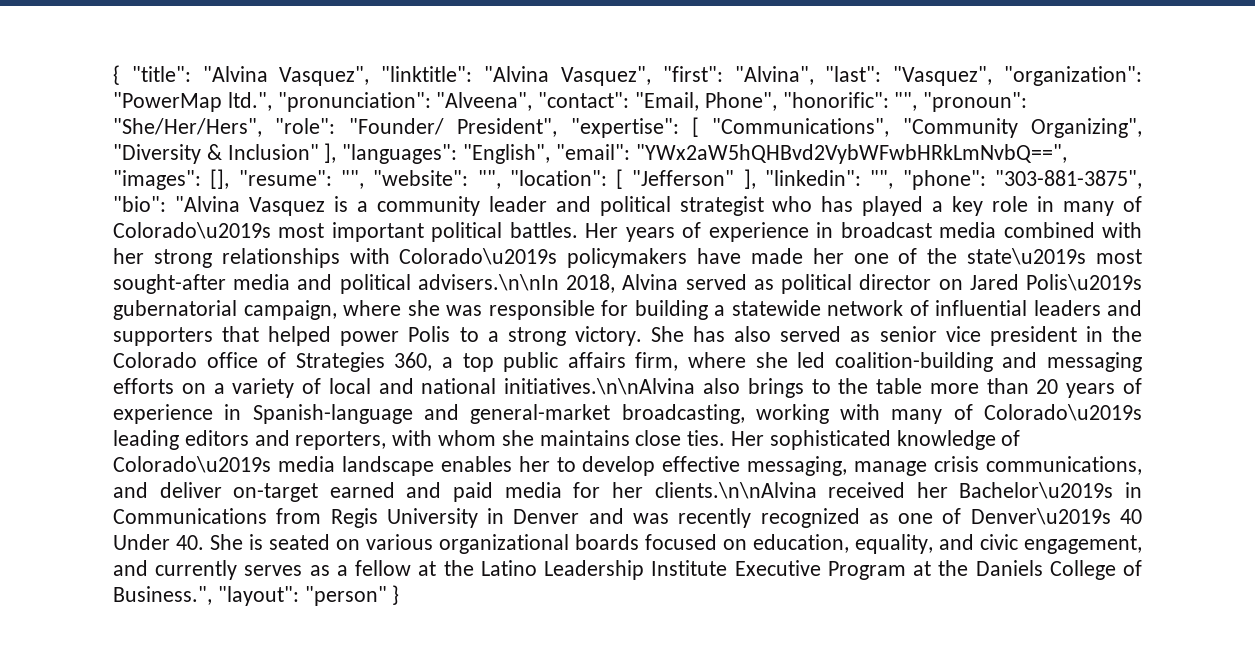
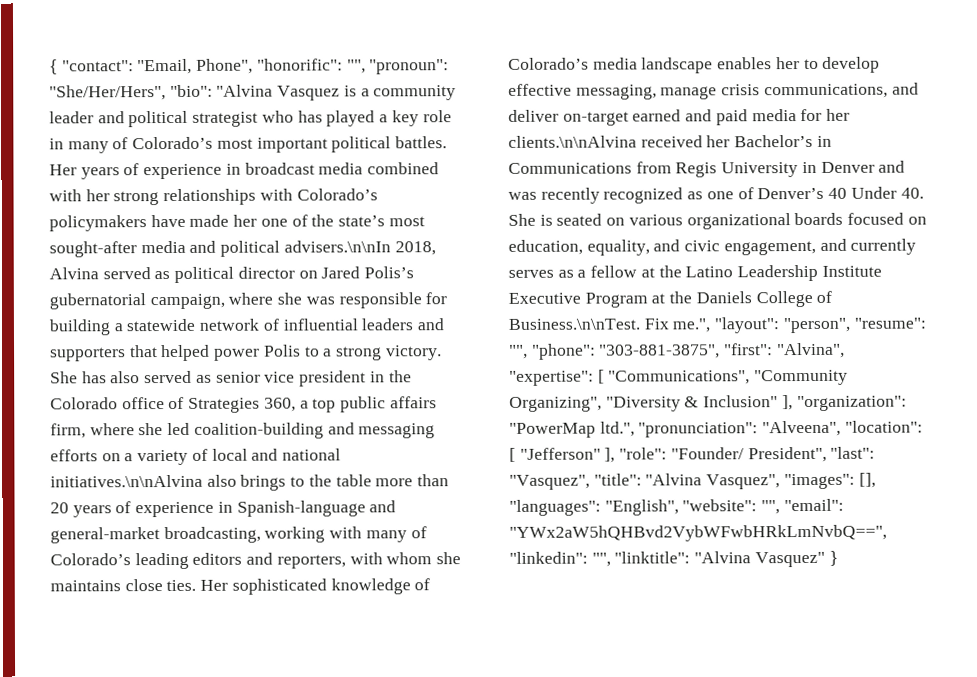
- { "title": "Alvina Vasquez", "linktitle": "Alvina Vasquez", "first": "Alvina", "last": "Vasquez", "organization": "PowerMap ltd.", "pronunciation": "Alveena", "contact": "Email, Phone", "honorific": "", "pronoun": "She/Her/Hers", "role": "Founder/ President", "expertise": [ "Communications", "Community Organizing", "Diversity & Inclusion" ], "languages": "English", "email": "YWx2aW5hQHBvd2VybWFwbHRkLmNvbQ==", "images": [], "resume": "", "website": "", "location": [ "Jefferson" ], "linkedin": "", "phone": "303-881-3875", "bio": "Alvina Vasquez is a community leader and political strategist who has played a key role in many of Colorado\u2019s most important political battles.
+ { "contact": "Email, Phone", "honorific": "", "pronoun": "She/Her/Hers", "bio": "Alvina Vasquez is a community leader and political strategist who has played a key role in many of Colorado’s most important political battles.
- Her years of experience in broadcast media combined with her strong relationships with Colorado\u2019s policymakers have made her one of the state\u2019s most sought-after media and political advisers.\n\nIn 2018, Alvina served as political director on Jared Polis\u2019s gubernatorial campaign, where she was responsible for building a statewide network of influential leaders and supporters that helped power Polis to a strong victory.
+ Her years of experience in broadcast media combined with her strong relationships with Colorado’s policymakers have made her one of the state’s most sought-after media and political advisers.\n\nIn 2018, Alvina served as political director on Jared Polis’s gubernatorial campaign, where she was responsible for building a statewide network of influential leaders and supporters that helped power Polis to a strong victory.
- She has also served as senior vice president in the Colorado office of Strategies 360, a top public affairs firm, where she led coalition-building and messaging efforts on a variety of local and national initiatives.\n\nAlvina also brings to the table more than 20 years of experience in Spanish-language and general-market broadcasting, working with many of Colorado\u2019s leading editors and reporters, with whom she maintains close ties.
+ She has also served as senior vice president in the Colorado office of Strategies 360, a top public affairs firm, where she led coalition-building and messaging efforts on a variety of local and national initiatives.\n\nAlvina also brings to the table more than 20 years of experience in Spanish-language and general-market broadcasting, working with many of Colorado’s leading editors and reporters, with whom she maintains close ties.
- Her sophisticated knowledge of Colorado\u2019s media landscape enables her to develop effective messaging, manage crisis communications, and deliver on-target earned and paid media for her clients.\n\nAlvina received her Bachelor\u2019s in Communications from Regis University in Denver and was recently recognized as one of Denver\u2019s 40 Under 40. She is seated on various organizational boards focused on education, equality, and civic engagement, and currently serves as a fellow at the Latino Leadership Institute Executive Program at the Daniels College of Business.", "layout": "person" }
+ Her sophisticated knowledge of Colorado’s media landscape enables her to develop effective messaging, manage crisis communications, and deliver on-target earned and paid media for her clients.\n\nAlvina received her Bachelor’s in Communications from Regis University in Denver and was recently recognized as one of Denver’s 40 Under 40. She is seated on various organizational boards focused on education, equality, and civic engagement, and currently serves as a fellow at the Latino Leadership Institute Executive Program at the Daniels College of Business.\n\nTest. Fix me.", "layout": "person", "resume": "", "phone": "303-881-3875", "first": "Alvina", "expertise": [ "Communications", "Community Organizing", "Diversity & Inclusion" ], "organization": "PowerMap ltd.", "pronunciation": "Alveena", "location": [ "Jefferson" ], "role": "Founder/ President", "last": "Vasquez", "title": "Alvina Vasquez", "images": [], "languages": "English", "website": "", "email": "YWx2aW5hQHBvd2VybWFwbHRkLmNvbQ==", "linkedin": "", "linktitle": "Alvina Vasquez" }

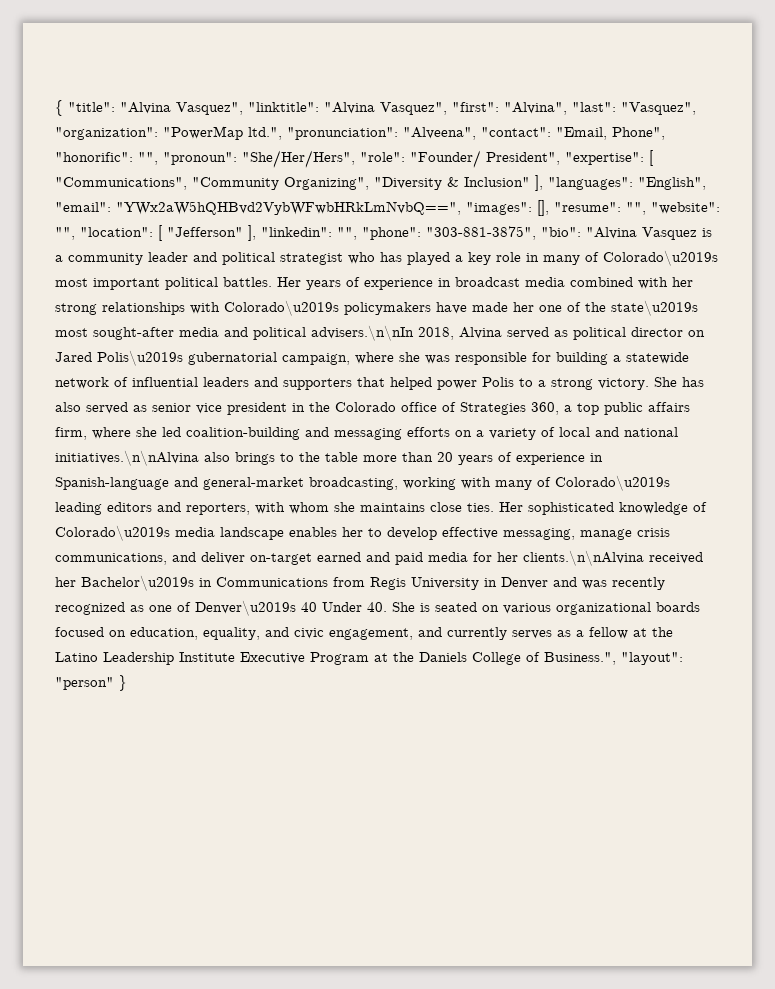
- { "contact": "Email, Phone", "honorific": "", "pronoun": "She/Her/Hers", "bio": "Alvina Vasquez is a community leader and political strategist who has played a key role in many of Colorado’s most important political battles.
+ { "title": "Alvina Vasquez", "linktitle": "Alvina Vasquez", "first": "Alvina", "last": "Vasquez", "organization": "PowerMap ltd.", "pronunciation": "Alveena", "contact": "Email, Phone", "honorific": "", "pronoun": "She/Her/Hers", "role": "Founder/ President", "expertise": [ "Communications", "Community Organizing", "Diversity & Inclusion" ], "languages": "English", "email": "YWx2aW5hQHBvd2VybWFwbHRkLmNvbQ==", "images": [], "resume": "", "website": "", "location": [ "Jefferson" ], "linkedin": "", "phone": "303-881-3875", "bio": "Alvina Vasquez is a community leader and political strategist who has played a key role in many of Colorado\u2019s most important political battles.
- Her years of experience in broadcast media combined with her strong relationships with Colorado’s policymakers have made her one of the state’s most sought-after media and political advisers.\n\nIn 2018, Alvina served as political director on Jared Polis’s gubernatorial campaign, where she was responsible for building a statewide network of influential leaders and supporters that helped power Polis to a strong victory.
+ Her years of experience in broadcast media combined with her strong relationships with Colorado\u2019s policymakers have made her one of the state\u2019s most sought-after media and political advisers.\n\nIn 2018, Alvina served as political director on Jared Polis\u2019s gubernatorial campaign, where she was responsible for building a statewide network of influential leaders and supporters that helped power Polis to a strong victory.
- She has also served as senior vice president in the Colorado office of Strategies 360, a top public affairs firm, where she led coalition-building and messaging efforts on a variety of local and national initiatives.\n\nAlvina also brings to the table more than 20 years of experience in Spanish-language and general-market broadcasting, working with many of Colorado’s leading editors and reporters, with whom she maintains close ties.
+ She has also served as senior vice president in the Colorado office of Strategies 360, a top public affairs firm, where she led coalition-building and messaging efforts on a variety of local and national initiatives.\n\nAlvina also brings to the table more than 20 years of experience in Spanish-language and general-market broadcasting, working with many of Colorado\u2019s leading editors and reporters, with whom she maintains close ties.
- Her sophisticated knowledge of Colorado’s media landscape enables her to develop effective messaging, manage crisis communications, and deliver on-target earned and paid media for her clients.\n\nAlvina received her Bachelor’s in Communications from Regis University in Denver and was recently recognized as one of Denver’s 40 Under 40. She is seated on various organizational boards focused on education, equality, and civic engagement, and currently serves as a fellow at the Latino Leadership Institute Executive Program at the Daniels College of Business.\n\nTest. Fix me.", "layout": "person", "resume": "", "phone": "303-881-3875", "first": "Alvina", "expertise": [ "Communications", "Community Organizing", "Diversity & Inclusion" ], "organization": "PowerMap ltd.", "pronunciation": "Alveena", "location": [ "Jefferson" ], "role": "Founder/ President", "last": "Vasquez", "title": "Alvina Vasquez", "images": [], "languages": "English", "website": "", "email": "YWx2aW5hQHBvd2VybWFwbHRkLmNvbQ==", "linkedin": "", "linktitle": "Alvina Vasquez" }
+ Her sophisticated knowledge of Colorado\u2019s media landscape enables her to develop effective messaging, manage crisis communications, and deliver on-target earned and paid media for her clients.\n\nAlvina received her Bachelor\u2019s in Communications from Regis University in Denver and was recently recognized as one of Denver\u2019s 40 Under 40. She is seated on various organizational boards focused on education, equality, and civic engagement, and currently serves as a fellow at the Latino Leadership Institute Executive Program at the Daniels College of Business.", "layout": "person" }

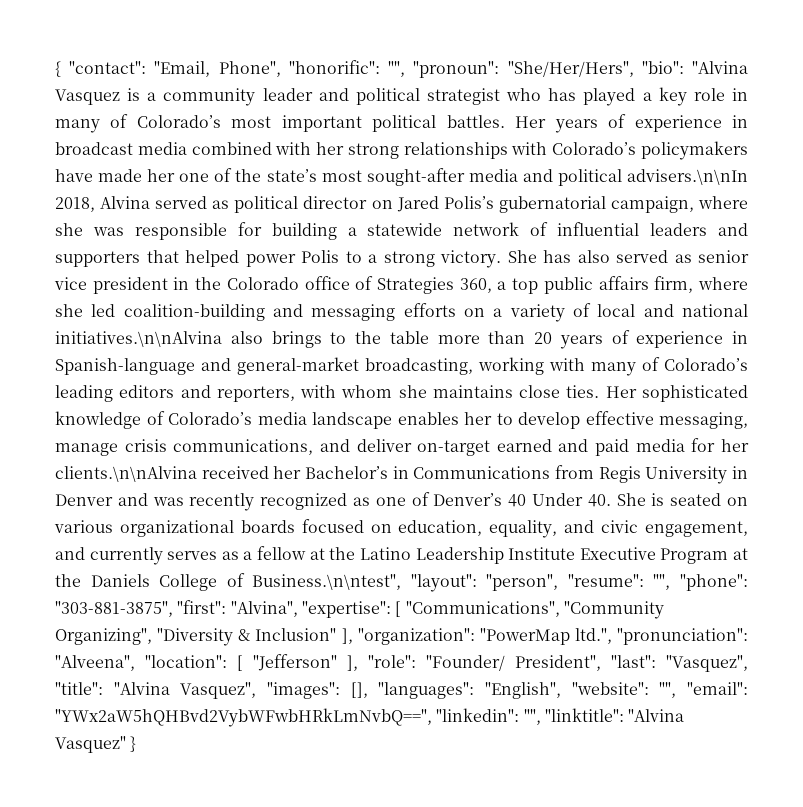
- { "title": "Alvina Vasquez", "linktitle": "Alvina Vasquez", "first": "Alvina", "last": "Vasquez", "organization": "PowerMap ltd.", "pronunciation": "Alveena", "contact": "Email, Phone", "honorific": "", "pronoun": "She/Her/Hers", "role": "Founder/ President", "expertise": [ "Communications", "Community Organizing", "Diversity & Inclusion" ], "languages": "English", "email": "YWx2aW5hQHBvd2VybWFwbHRkLmNvbQ==", "images": [], "resume": "", "website": "", "location": [ "Jefferson" ], "linkedin": "", "phone": "303-881-3875", "bio": "Alvina Vasquez is a community leader and political strategist who has played a key role in many of Colorado\u2019s most important political battles.
+ { "contact": "Email, Phone", "honorific": "", "pronoun": "She/Her/Hers", "bio": "Alvina Vasquez is a community leader and political strategist who has played a key role in many of Colorado’s most important political battles.
- Her years of experience in broadcast media combined with her strong relationships with Colorado\u2019s policymakers have made her one of the state\u2019s most sought-after media and political advisers.\n\nIn 2018, Alvina served as political director on Jared Polis\u2019s gubernatorial campaign, where she was responsible for building a statewide network of influential leaders and supporters that helped power Polis to a strong victory.
+ Her years of experience in broadcast media combined with her strong relationships with Colorado’s policymakers have made her one of the state’s most sought-after media and political advisers.\n\nIn 2018, Alvina served as political director on Jared Polis’s gubernatorial campaign, where she was responsible for building a statewide network of influential leaders and supporters that helped power Polis to a strong victory.
- She has also served as senior vice president in the Colorado office of Strategies 360, a top public affairs firm, where she led coalition-building and messaging efforts on a variety of local and national initiatives.\n\nAlvina also brings to the table more than 20 years of experience in Spanish-language and general-market broadcasting, working with many of Colorado\u2019s leading editors and reporters, with whom she maintains close ties.
+ She has also served as senior vice president in the Colorado office of Strategies 360, a top public affairs firm, where she led coalition-building and messaging efforts on a variety of local and national initiatives.\n\nAlvina also brings to the table more than 20 years of experience in Spanish-language and general-market broadcasting, working with many of Colorado’s leading editors and reporters, with whom she maintains close ties.
- Her sophisticated knowledge of Colorado\u2019s media landscape enables her to develop effective messaging, manage crisis communications, and deliver on-target earned and paid media for her clients.\n\nAlvina received her Bachelor\u2019s in Communications from Regis University in Denver and was recently recognized as one of Denver\u2019s 40 Under 40. She is seated on various organizational boards focused on education, equality, and civic engagement, and currently serves as a fellow at the Latino Leadership Institute Executive Program at the Daniels College of Business.", "layout": "person" }
+ Her sophisticated knowledge of Colorado’s media landscape enables her to develop effective messaging, manage crisis communications, and deliver on-target earned and paid media for her clients.\n\nAlvina received her Bachelor’s in Communications from Regis University in Denver and was recently recognized as one of Denver’s 40 Under 40. She is seated on various organizational boards focused on education, equality, and civic engagement, and currently serves as a fellow at the Latino Leadership Institute Executive Program at the Daniels College of Business.\n\ntest", "layout": "person", "resume": "", "phone": "303-881-3875", "first": "Alvina", "expertise": [ "Communications", "Community Organizing", "Diversity & Inclusion" ], "organization": "PowerMap ltd.", "pronunciation": "Alveena", "location": [ "Jefferson" ], "role": "Founder/ President", "last": "Vasquez", "title": "Alvina Vasquez", "images": [], "languages": "English", "website": "", "email": "YWx2aW5hQHBvd2VybWFwbHRkLmNvbQ==", "linkedin": "", "linktitle": "Alvina Vasquez" }

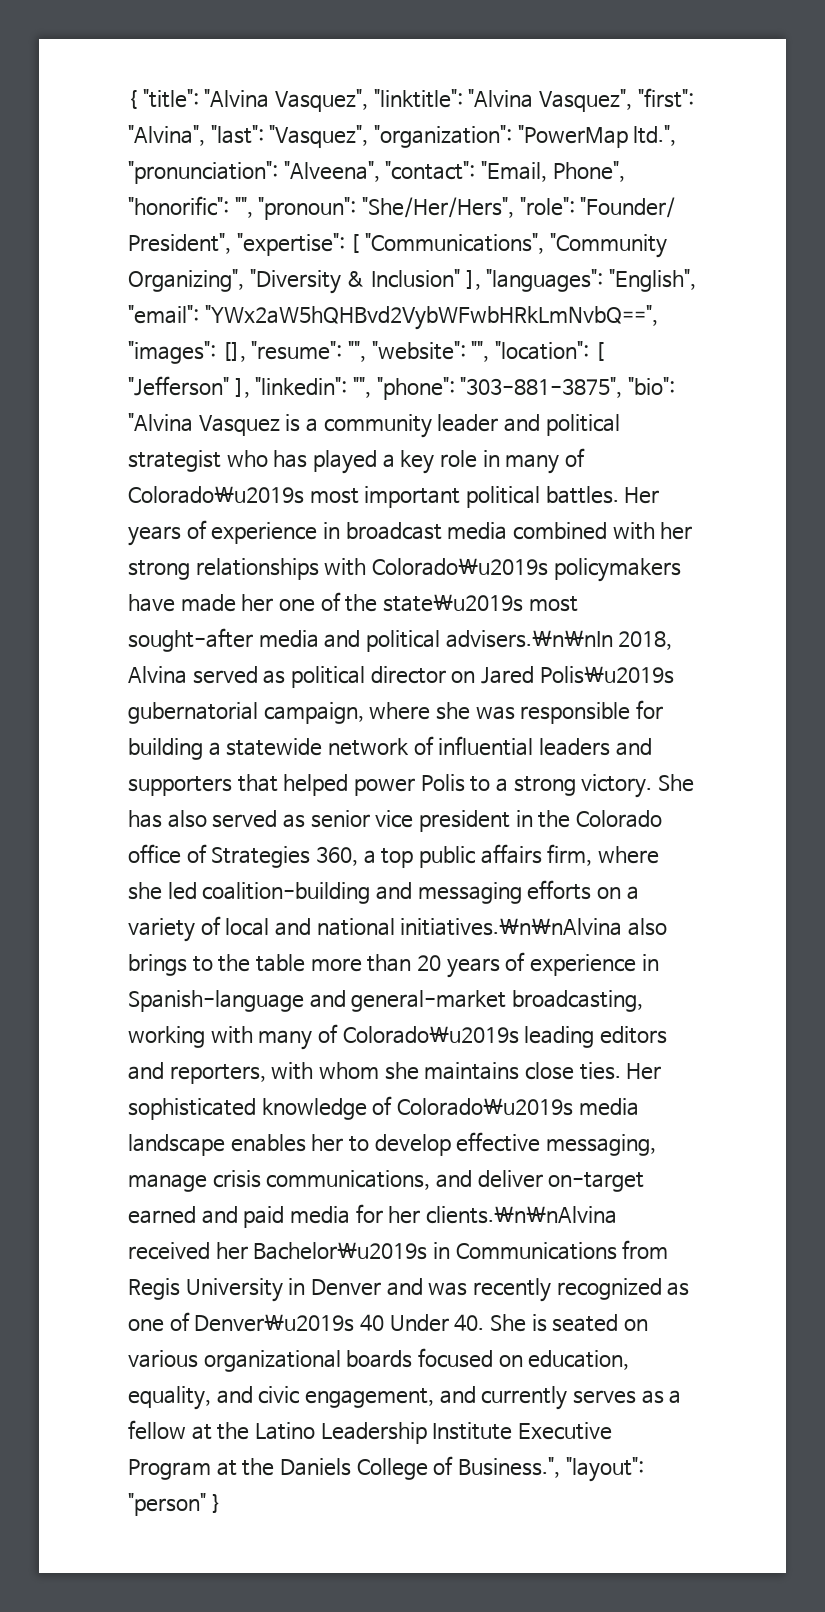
- { "contact": "Email, Phone", "honorific": "", "pronoun": "She/Her/Hers", "bio": "Alvina Vasquez is a community leader and political strategist who has played a key role in many of Colorado’s most important political battles.
+ { "title": "Alvina Vasquez", "linktitle": "Alvina Vasquez", "first": "Alvina", "last": "Vasquez", "organization": "PowerMap ltd.", "pronunciation": "Alveena", "contact": "Email, Phone", "honorific": "", "pronoun": "She/Her/Hers", "role": "Founder/ President", "expertise": [ "Communications", "Community Organizing", "Diversity & Inclusion" ], "languages": "English", "email": "YWx2aW5hQHBvd2VybWFwbHRkLmNvbQ==", "images": [], "resume": "", "website": "", "location": [ "Jefferson" ], "linkedin": "", "phone": "303-881-3875", "bio": "Alvina Vasquez is a community leader and political strategist who has played a key role in many of Colorado\u2019s most important political battles.
- Her years of experience in broadcast media combined with her strong relationships with Colorado’s policymakers have made her one of the state’s most sought-after media and political advisers.\n\nIn 2018, Alvina served as political director on Jared Polis’s gubernatorial campaign, where she was responsible for building a statewide network of influential leaders and supporters that helped power Polis to a strong victory.
+ Her years of experience in broadcast media combined with her strong relationships with Colorado\u2019s policymakers have made her one of the state\u2019s most sought-after media and political advisers.\n\nIn 2018, Alvina served as political director on Jared Polis\u2019s gubernatorial campaign, where she was responsible for building a statewide network of influential leaders and supporters that helped power Polis to a strong victory.
- She has also served as senior vice president in the Colorado office of Strategies 360, a top public affairs firm, where she led coalition-building and messaging efforts on a variety of local and national initiatives.\n\nAlvina also brings to the table more than 20 years of experience in Spanish-language and general-market broadcasting, working with many of Colorado’s leading editors and reporters, with whom she maintains close ties.
+ She has also served as senior vice president in the Colorado office of Strategies 360, a top public affairs firm, where she led coalition-building and messaging efforts on a variety of local and national initiatives.\n\nAlvina also brings to the table more than 20 years of experience in Spanish-language and general-market broadcasting, working with many of Colorado\u2019s leading editors and reporters, with whom she maintains close ties.
- Her sophisticated knowledge of Colorado’s media landscape enables her to develop effective messaging, manage crisis communications, and deliver on-target earned and paid media for her clients.\n\nAlvina received her Bachelor’s in Communications from Regis University in Denver and was recently recognized as one of Denver’s 40 Under 40. She is seated on various organizational boards focused on education, equality, and civic engagement, and currently serves as a fellow at the Latino Leadership Institute Executive Program at the Daniels College of Business.\n\ntest", "layout": "person", "resume": "", "phone": "303-881-3875", "first": "Alvina", "expertise": [ "Communications", "Community Organizing", "Diversity & Inclusion" ], "organization": "PowerMap ltd.", "pronunciation": "Alveena", "location": [ "Jefferson" ], "role": "Founder/ President", "last": "Vasquez", "title": "Alvina Vasquez", "images": [], "languages": "English", "website": "", "email": "YWx2aW5hQHBvd2VybWFwbHRkLmNvbQ==", "linkedin": "", "linktitle": "Alvina Vasquez" }
+ Her sophisticated knowledge of Colorado\u2019s media landscape enables her to develop effective messaging, manage crisis communications, and deliver on-target earned and paid media for her clients.\n\nAlvina received her Bachelor\u2019s in Communications from Regis University in Denver and was recently recognized as one of Denver\u2019s 40 Under 40. She is seated on various organizational boards focused on education, equality, and civic engagement, and currently serves as a fellow at the Latino Leadership Institute Executive Program at the Daniels College of Business.", "layout": "person" }

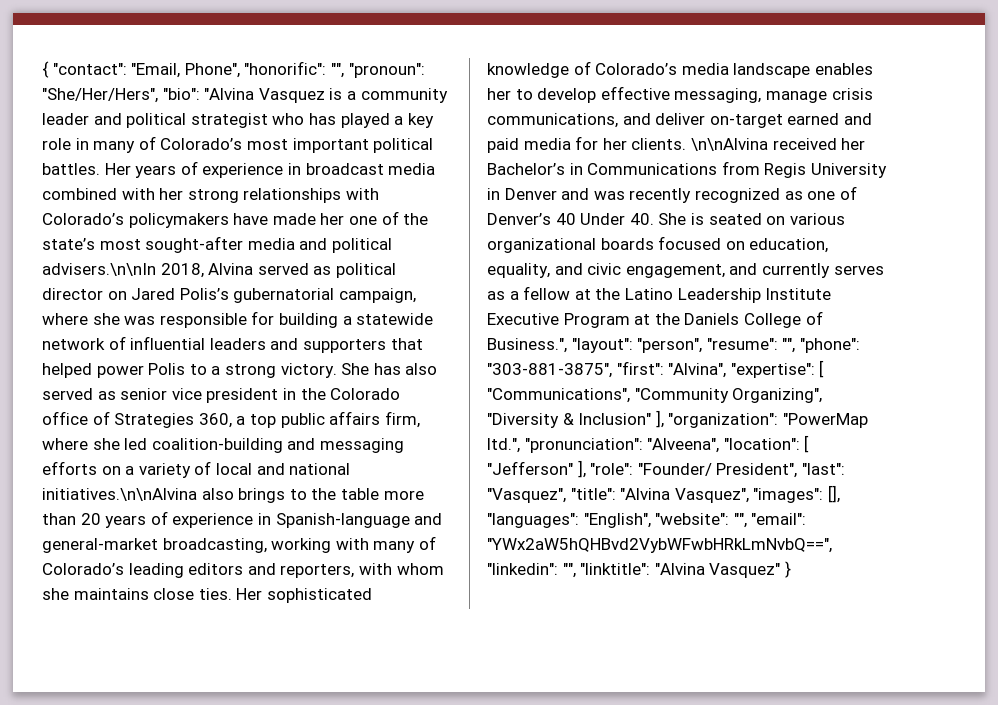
- { "title": "Alvina Vasquez", "linktitle": "Alvina Vasquez", "first": "Alvina", "last": "Vasquez", "organization": "PowerMap ltd.", "pronunciation": "Alveena", "contact": "Email, Phone", "honorific": "", "pronoun": "She/Her/Hers", "role": "Founder/ President", "expertise": [ "Communications", "Community Organizing", "Diversity & Inclusion" ], "languages": "English", "email": "YWx2aW5hQHBvd2VybWFwbHRkLmNvbQ==", "images": [], "resume": "", "website": "", "location": [ "Jefferson" ], "linkedin": "", "phone": "303-881-3875", "bio": "Alvina Vasquez is a community leader and political strategist who has played a key role in many of Colorado\u2019s most important political battles.
+ { "contact": "Email, Phone", "honorific": "", "pronoun": "She/Her/Hers", "bio": "Alvina Vasquez is a community leader and political strategist who has played a key role in many of Colorado’s most important political battles.
- Her years of experience in broadcast media combined with her strong relationships with Colorado\u2019s policymakers have made her one of the state\u2019s most sought-after media and political advisers.\n\nIn 2018, Alvina served as political director on Jared Polis\u2019s gubernatorial campaign, where she was responsible for building a statewide network of influential leaders and supporters that helped power Polis to a strong victory.
+ Her years of experience in broadcast media combined with her strong relationships with Colorado’s policymakers have made her one of the state’s most sought-after media and political advisers.\n\nIn 2018, Alvina served as political director on Jared Polis’s gubernatorial campaign, where she was responsible for building a statewide network of influential leaders and supporters that helped power Polis to a strong victory.
- She has also served as senior vice president in the Colorado office of Strategies 360, a top public affairs firm, where she led coalition-building and messaging efforts on a variety of local and national initiatives.\n\nAlvina also brings to the table more than 20 years of experience in Spanish-language and general-market broadcasting, working with many of Colorado\u2019s leading editors and reporters, with whom she maintains close ties.
+ She has also served as senior vice president in the Colorado office of Strategies 360, a top public affairs firm, where she led coalition-building and messaging efforts on a variety of local and national initiatives.\n\nAlvina also brings to the table more than 20 years of experience in Spanish-language and general-market broadcasting, working with many of Colorado’s leading editors and reporters, with whom she maintains close ties.
- Her sophisticated knowledge of Colorado\u2019s media landscape enables her to develop effective messaging, manage crisis communications, and deliver on-target earned and paid media for her clients.\n\nAlvina received her Bachelor\u2019s in Communications from Regis University in Denver and was recently recognized as one of Denver\u2019s 40 Under 40. She is seated on various organizational boards focused on education, equality, and civic engagement, and currently serves as a fellow at the Latino Leadership Institute Executive Program at the Daniels College of Business.", "layout":
+ Her sophisticated knowledge of Colorado’s media landscape enables her to develop effective messaging, manage crisis communications, and deliver on-target earned and paid media for her clients. \n\nAlvina received her Bachelor’s in Communications from Regis University in Denver and was recently recognized as one of Denver’s 40 Under 40. She is seated on various organizational boards focused on education, equality, and civic engagement, and currently serves as a fellow at the Latino Leadership Institute Executive Program at the Daniels College of Business.", "layout":
- "person" }
+ "person", "resume": "", "phone": "303-881-3875", "first": "Alvina", "expertise": [ "Communications", "Community Organizing", "Diversity & Inclusion" ], "organization": "PowerMap ltd.", "pronunciation": "Alveena", "location": [ "Jefferson" ], "role": "Founder/ President", "last": "Vasquez", "title": "Alvina Vasquez", "images": [], "languages": "English", "website": "", "email": "YWx2aW5hQHBvd2VybWFwbHRkLmNvbQ==", "linkedin": "", "linktitle": "Alvina Vasquez" }

